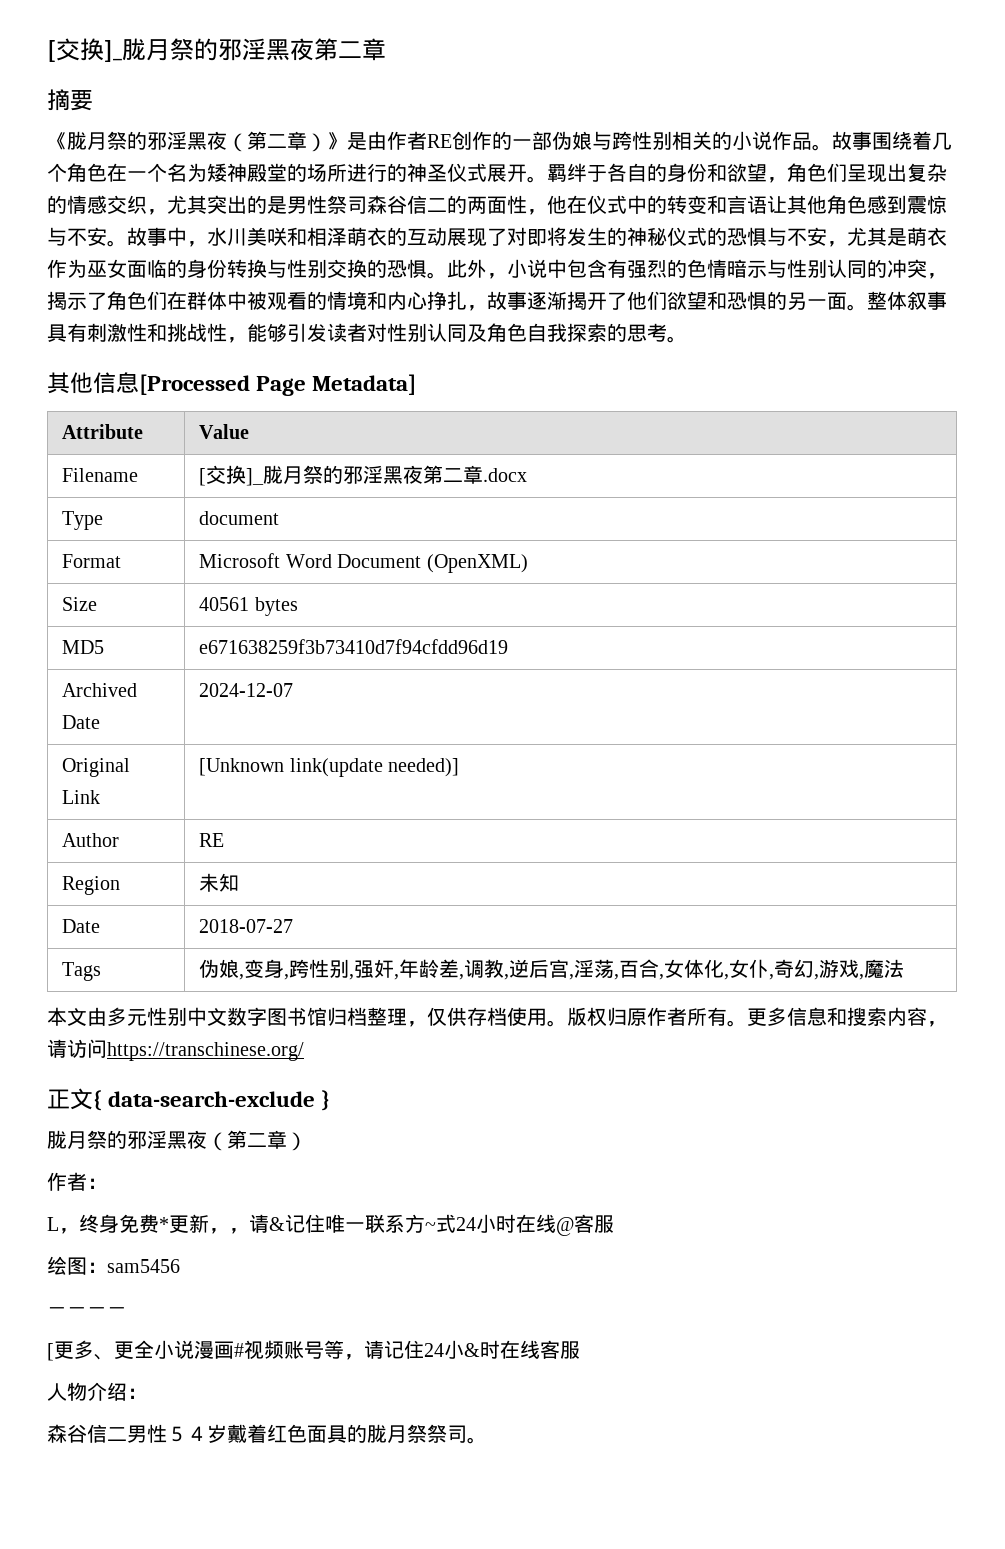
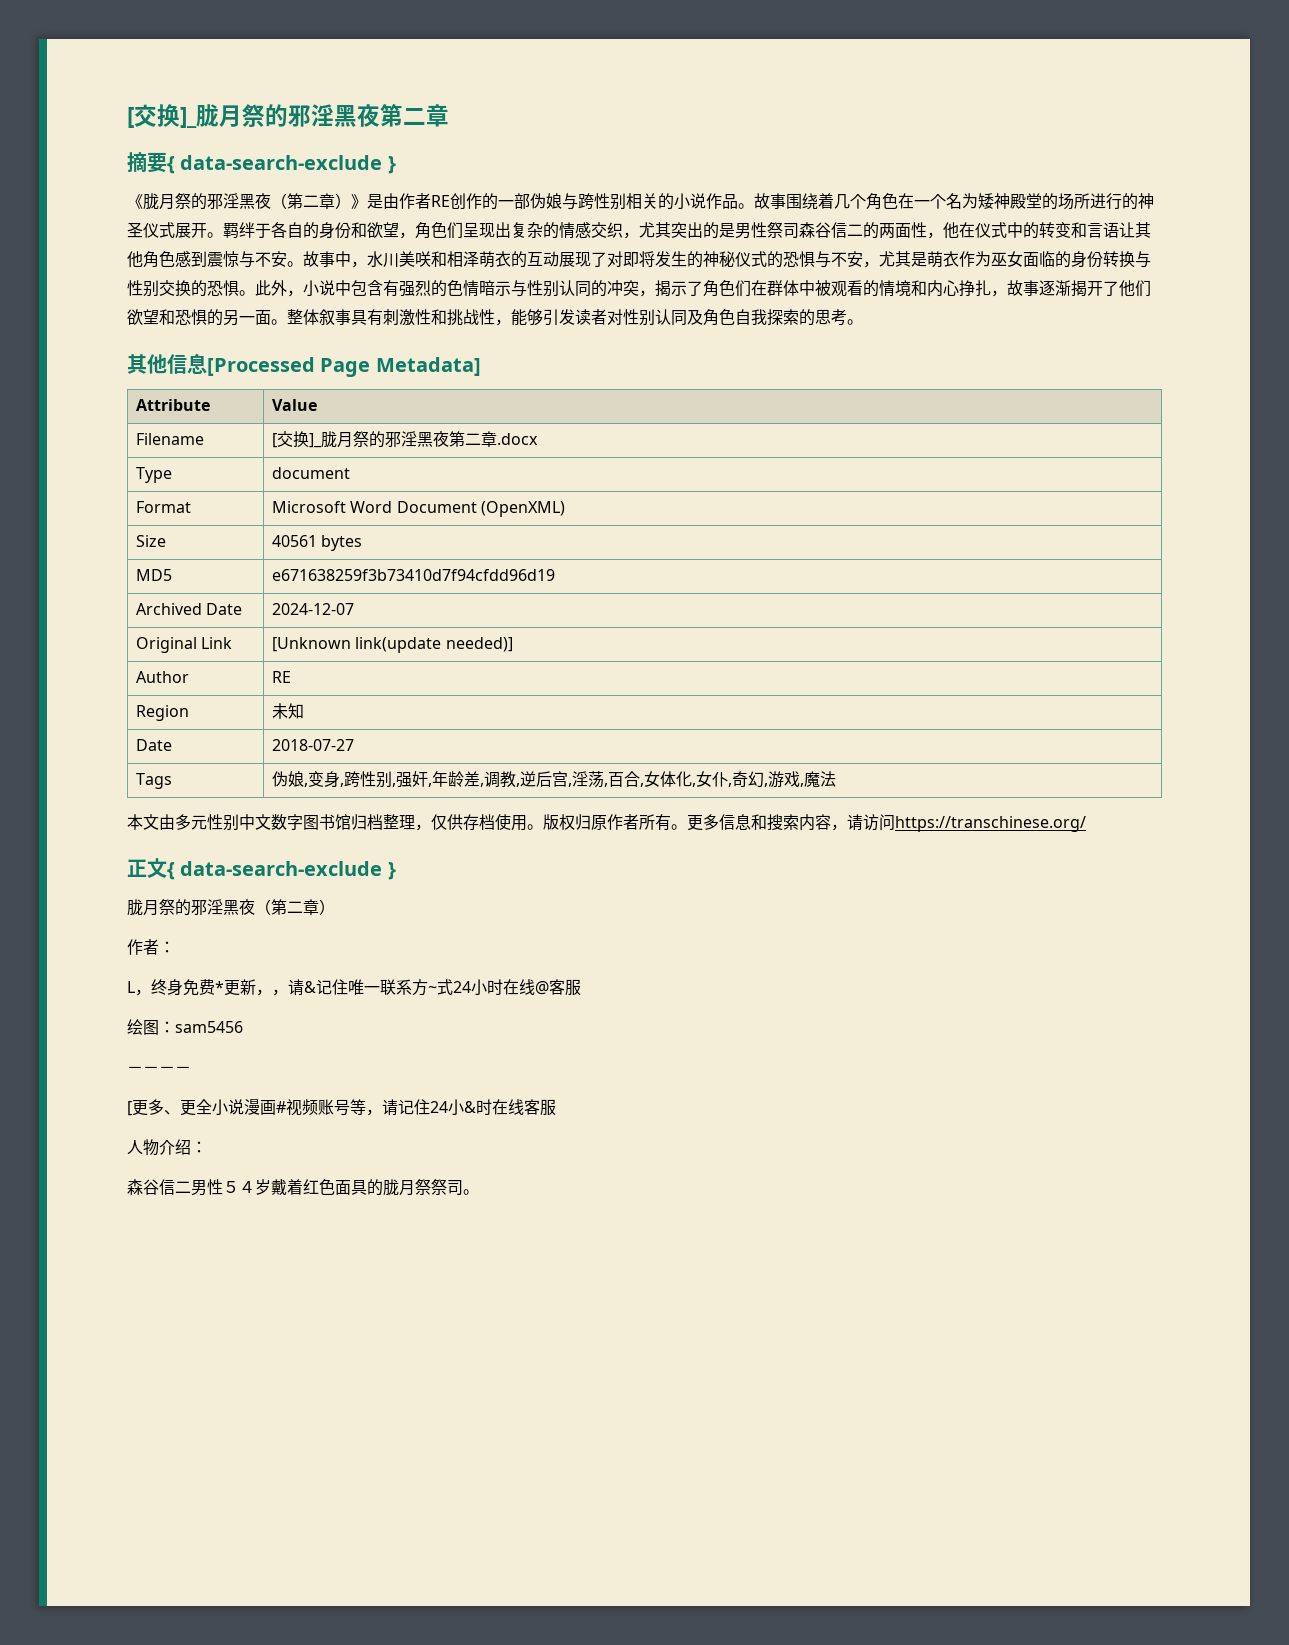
- 摘要
+ 摘要{ data-search-exclude }

